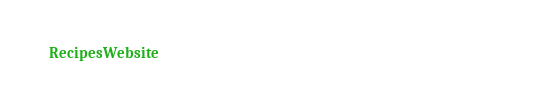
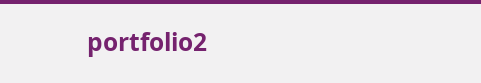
- RecipesWebsite
+ portfolio2

